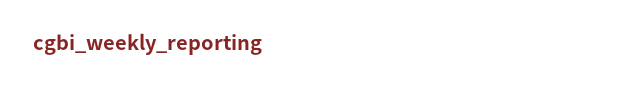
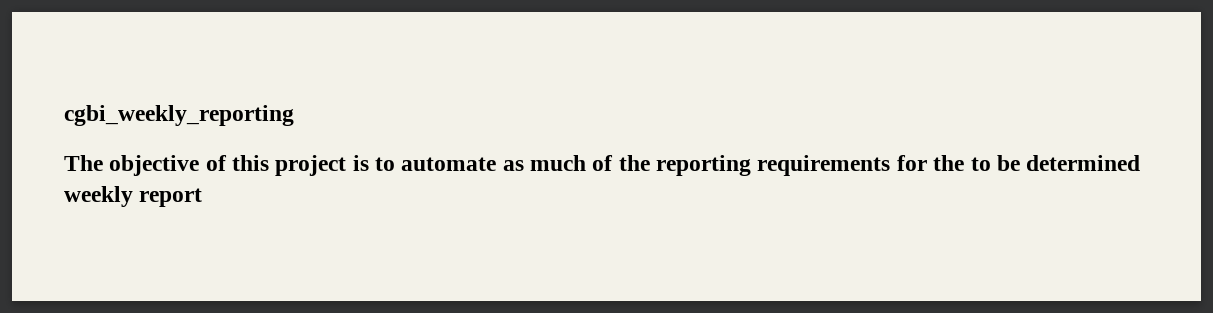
+ The objective of this project is to automate as much of the reporting requirements for the to be determined weekly report

